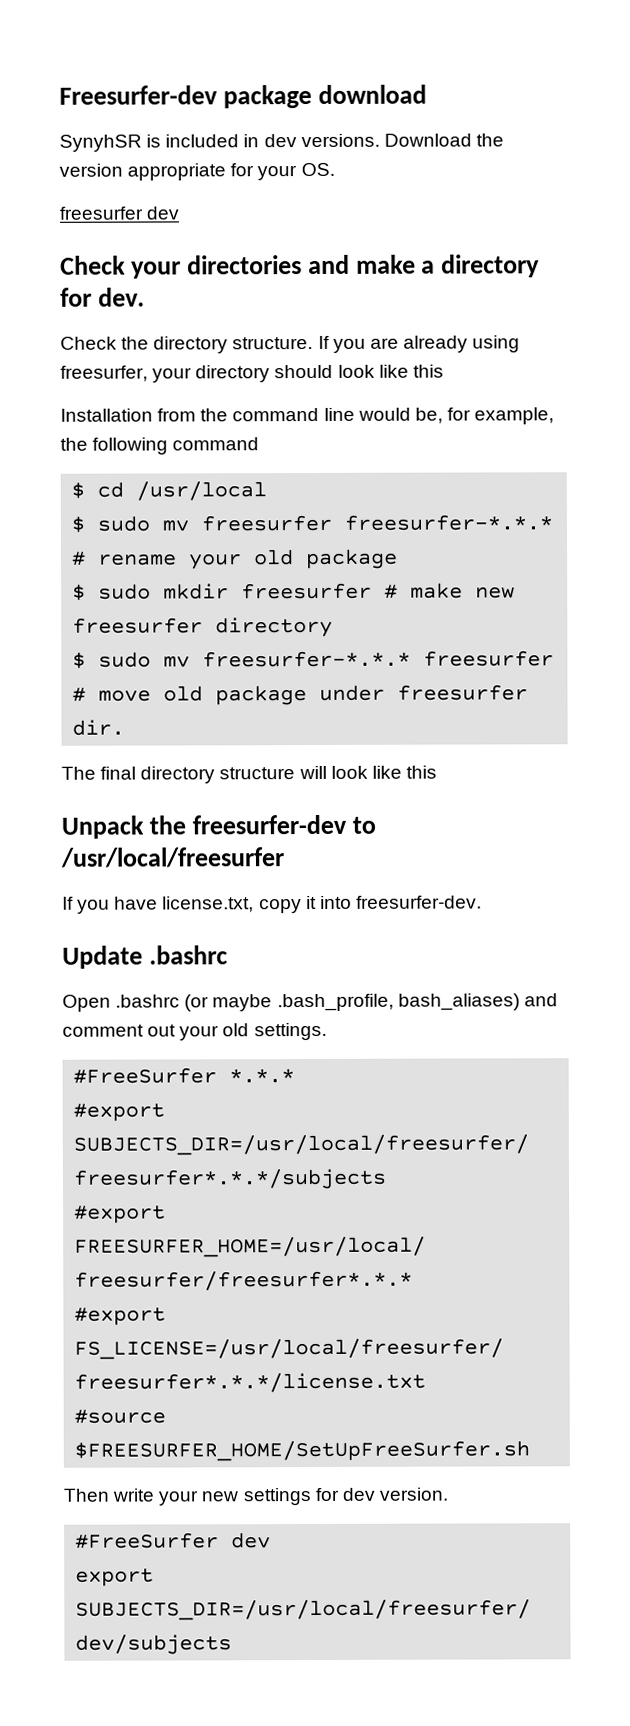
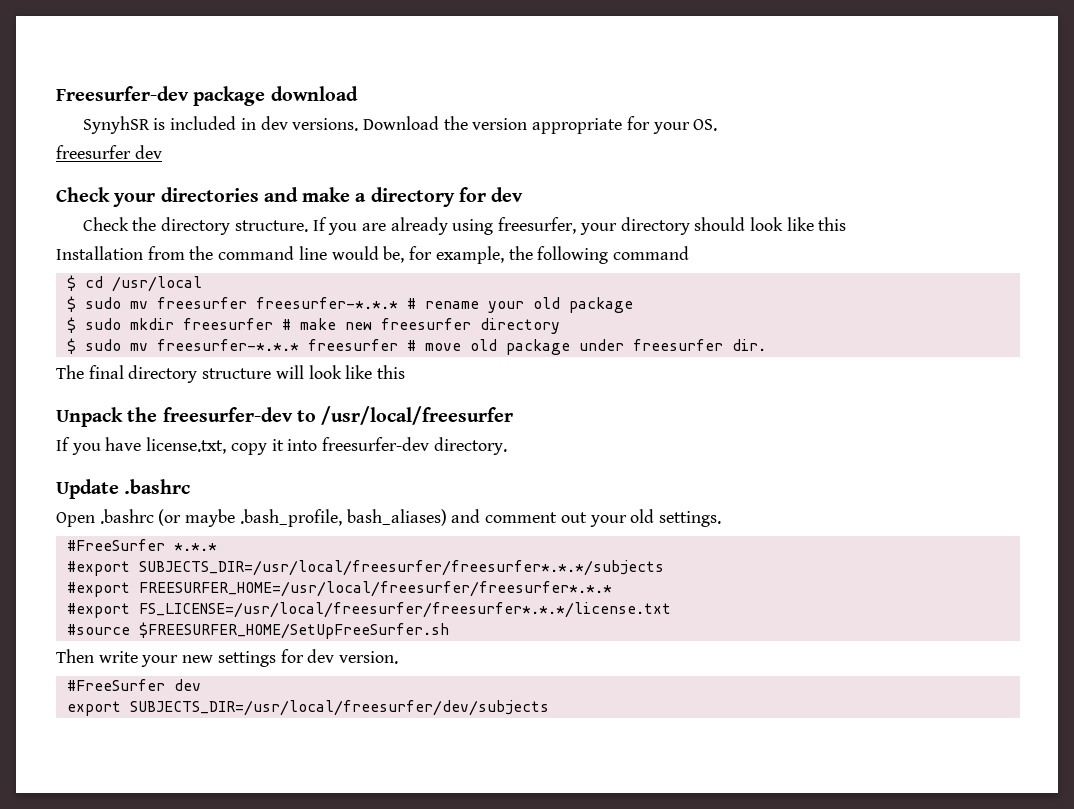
- Check your directories and make a directory for dev.
+ Check your directories and make a directory for dev
- If you have license.txt, copy it into freesurfer-dev.
+ If you have license.txt, copy it into freesurfer-dev directory.

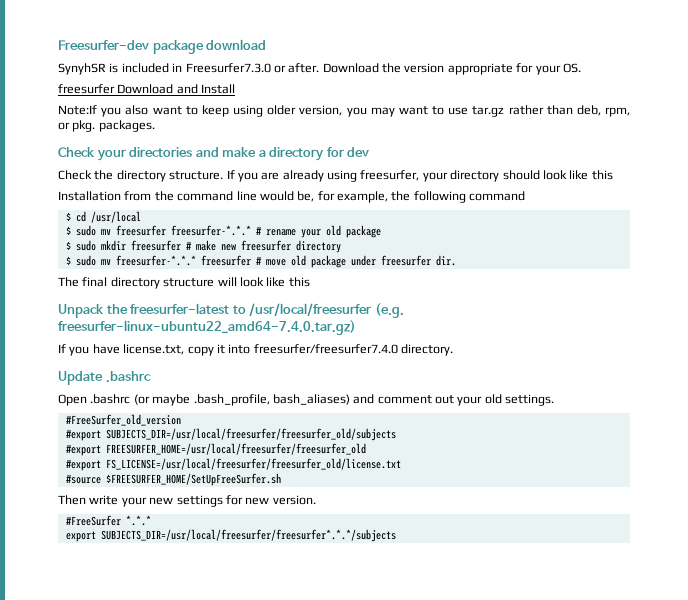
- SynyhSR is included in dev versions.
+ SynyhSR is included in Freesurfer7.3.0 or after.
- freesurfer dev
+ freesurfer Download and Install
+ Note:If you also want to keep using older version, you may want to use tar.gz rather than deb, rpm, or pkg. packages.
- Unpack the freesurfer-dev to /usr/local/freesurfer
+ Unpack the freesurfer-latest to /usr/local/freesurfer (e.g. freesurfer-linux-ubuntu22_amd64-7.4.0.tar.gz)
- If you have license.txt, copy it into freesurfer-dev directory.
+ If you have license.txt, copy it into freesurfer/freesurfer7.4.0 directory.
- #FreeSurfer *.*.*
- #export SUBJECTS_DIR=/usr/local/freesurfer/freesurfer*.*.*/subjects
- #export FREESURFER_HOME=/usr/local/freesurfer/freesurfer*.*.*
- #export FS_LICENSE=/usr/local/freesurfer/freesurfer*.*.*/license.txt
+ #FreeSurfer_old_version
+ #export SUBJECTS_DIR=/usr/local/freesurfer/freesurfer_old/subjects
+ #export FREESURFER_HOME=/usr/local/freesurfer/freesurfer_old
+ #export FS_LICENSE=/usr/local/freesurfer/freesurfer_old/license.txt
- Then write your new settings for dev version.
+ Then write your new settings for new version.
- #FreeSurfer dev
+ #FreeSurfer *.*.*
- export SUBJECTS_DIR=/usr/local/freesurfer/dev/subjects
+ export SUBJECTS_DIR=/usr/local/freesurfer/freesurfer*.*.*/subjects

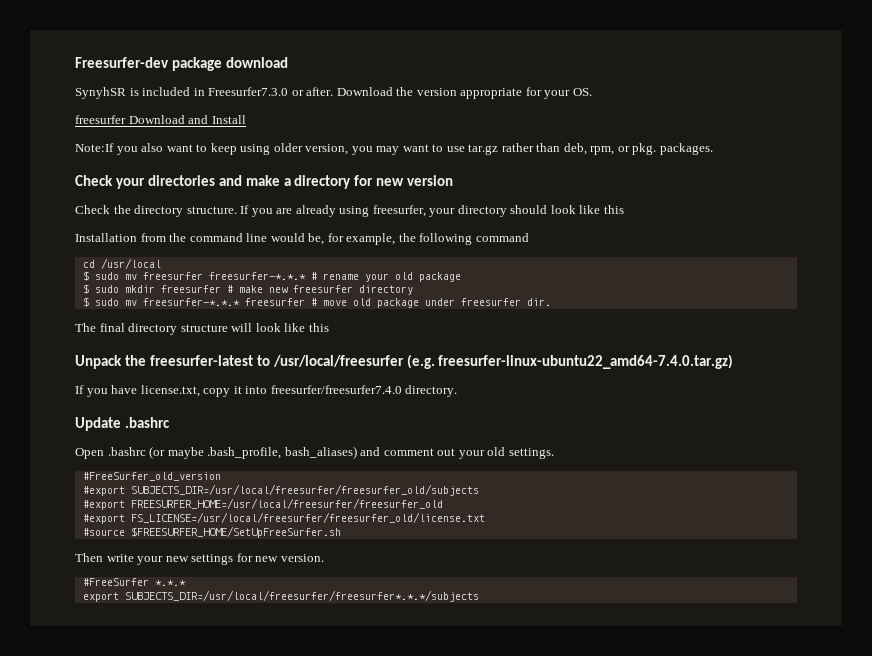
- Check your directories and make a directory for dev
+ Check your directories and make a directory for new version
- $ cd /usr/local
+ cd /usr/local

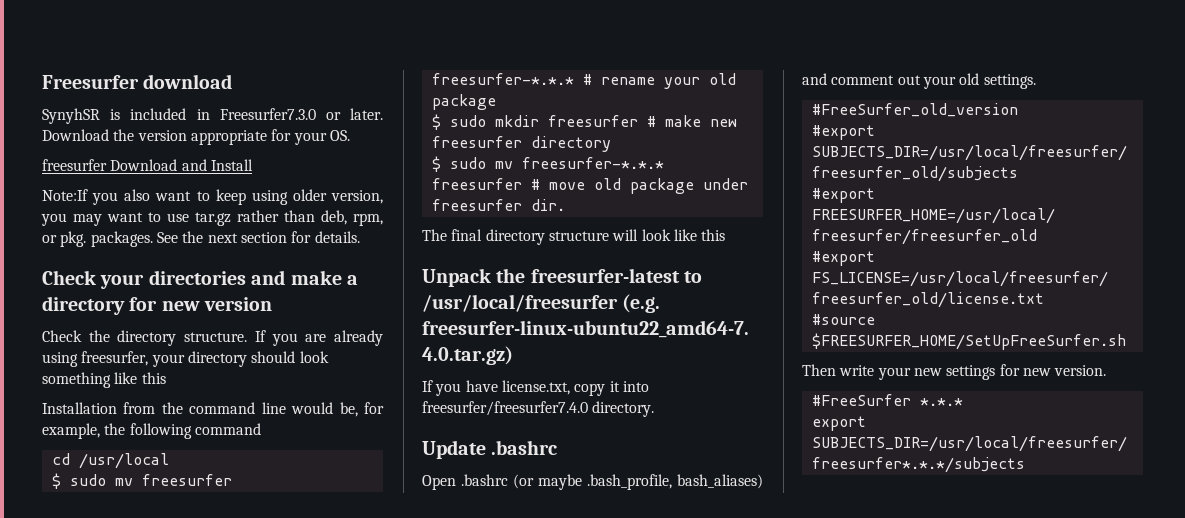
- Freesurfer-dev package download
+ Freesurfer download
- SynyhSR is included in Freesurfer7.3.0 or after.
+ SynyhSR is included in Freesurfer7.3.0 or later.
+ See the next section for details.
- If you are already using freesurfer, your directory should look like this
+ If you are already using freesurfer, your directory should look something like this

